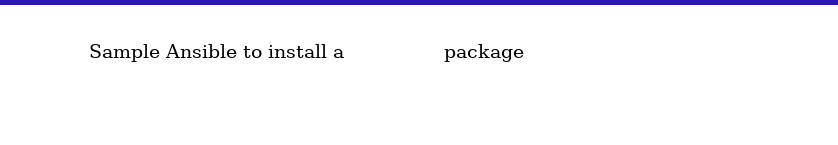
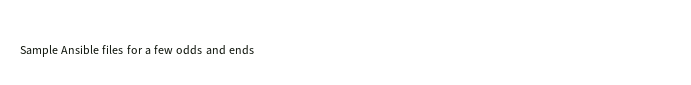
- Sample Ansible to install a package
+ Sample Ansible files for a few odds and ends

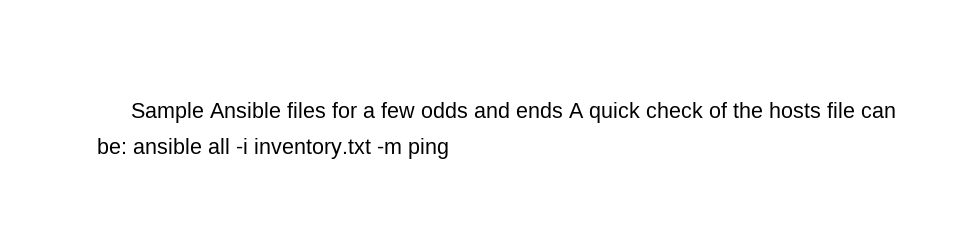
- Sample Ansible files for a few odds and ends
+ Sample Ansible files for a few odds and ends A quick check of the hosts file can be: ansible all -i inventory.txt -m ping

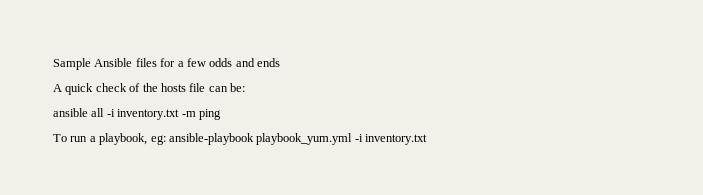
- Sample Ansible files for a few odds and ends A quick check of the hosts file can be: ansible all -i inventory.txt -m ping
+ Sample Ansible files for a few odds and ends
+ A quick check of the hosts file can be:
+ ansible all -i inventory.txt -m ping
+ To run a playbook, eg: ansible-playbook playbook_yum.yml -i inventory.txt

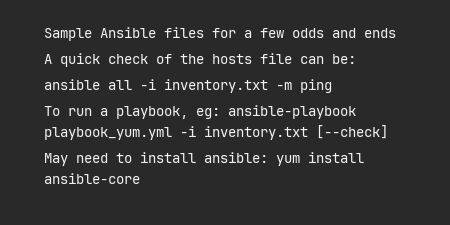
- To run a playbook, eg: ansible-playbook playbook_yum.yml -i inventory.txt
+ To run a playbook, eg: ansible-playbook playbook_yum.yml -i inventory.txt [--check]
+ May need to install ansible: yum install ansible-core

